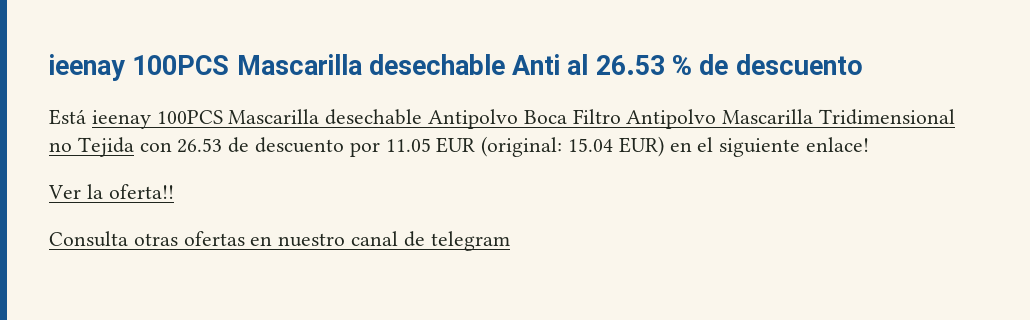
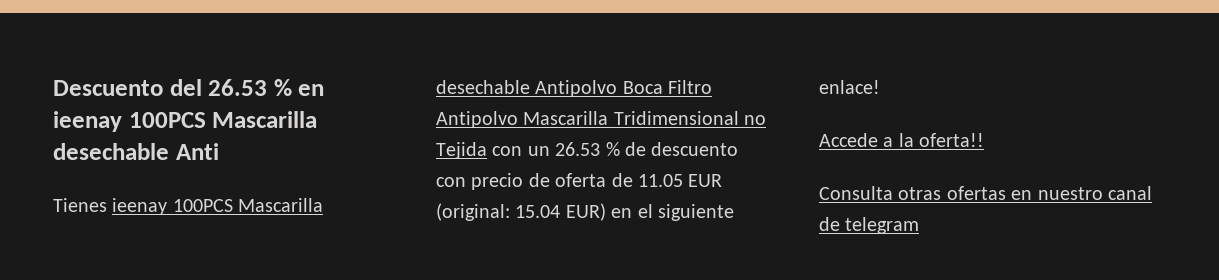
- ieenay 100PCS Mascarilla desechable Anti al 26.53 % de descuento
- Está ieenay 100PCS Mascarilla desechable Antipolvo Boca Filtro Antipolvo Mascarilla Tridimensional no Tejida con 26.53 de descuento por 11.05 EUR (original: 15.04 EUR) en el siguiente enlace!
+ Descuento del 26.53 % en ieenay 100PCS Mascarilla desechable Anti
+ Tienes ieenay 100PCS Mascarilla desechable Antipolvo Boca Filtro Antipolvo Mascarilla Tridimensional no Tejida con un 26.53 % de descuento con precio de oferta de 11.05 EUR (original: 15.04 EUR) en el siguiente enlace!
- Ver la oferta!!
+ Accede a la oferta!!

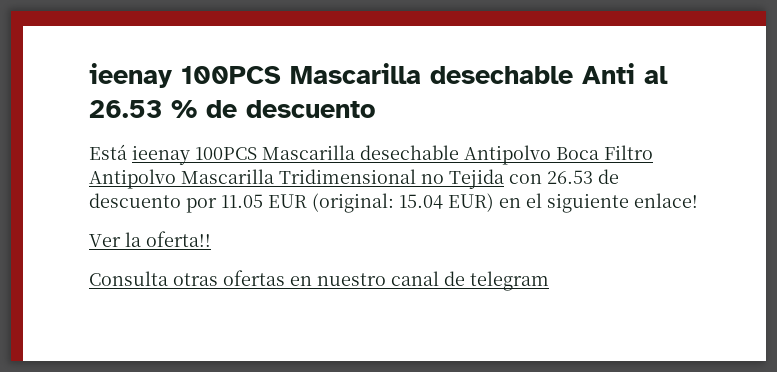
- Descuento del 26.53 % en ieenay 100PCS Mascarilla desechable Anti
- Tienes ieenay 100PCS Mascarilla desechable Antipolvo Boca Filtro Antipolvo Mascarilla Tridimensional no Tejida con un 26.53 % de descuento con precio de oferta de 11.05 EUR (original: 15.04 EUR) en el siguiente enlace!
+ ieenay 100PCS Mascarilla desechable Anti al 26.53 % de descuento
+ Está ieenay 100PCS Mascarilla desechable Antipolvo Boca Filtro Antipolvo Mascarilla Tridimensional no Tejida con 26.53 de descuento por 11.05 EUR (original: 15.04 EUR) en el siguiente enlace!
- Accede a la oferta!!
+ Ver la oferta!!

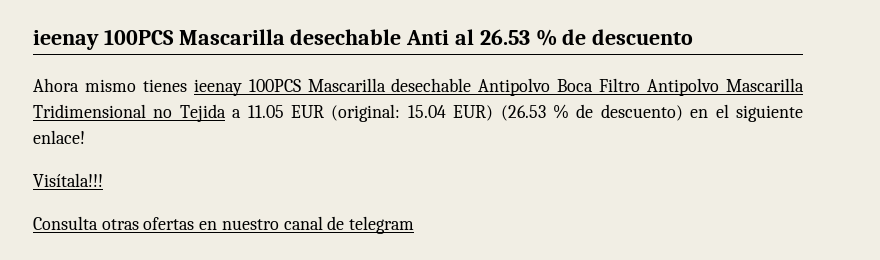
- Está ieenay 100PCS Mascarilla desechable Antipolvo Boca Filtro Antipolvo Mascarilla Tridimensional no Tejida con 26.53 de descuento por 11.05 EUR (original: 15.04 EUR) en el siguiente enlace!
+ Ahora mismo tienes ieenay 100PCS Mascarilla desechable Antipolvo Boca Filtro Antipolvo Mascarilla Tridimensional no Tejida a 11.05 EUR (original: 15.04 EUR) (26.53 % de descuento) en el siguiente enlace!
- Ver la oferta!!
+ Visítala!!!

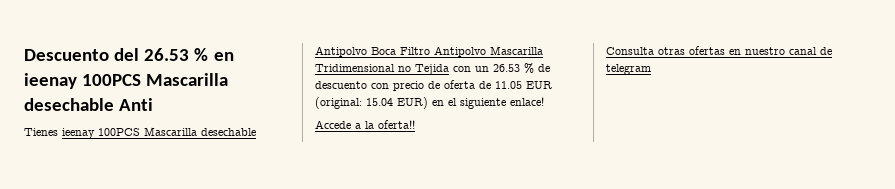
- ieenay 100PCS Mascarilla desechable Anti al 26.53 % de descuento
- Ahora mismo tienes ieenay 100PCS Mascarilla desechable Antipolvo Boca Filtro Antipolvo Mascarilla Tridimensional no Tejida a 11.05 EUR (original: 15.04 EUR) (26.53 % de descuento) en el siguiente enlace!
+ Descuento del 26.53 % en ieenay 100PCS Mascarilla desechable Anti
+ Tienes ieenay 100PCS Mascarilla desechable Antipolvo Boca Filtro Antipolvo Mascarilla Tridimensional no Tejida con un 26.53 % de descuento con precio de oferta de 11.05 EUR (original: 15.04 EUR) en el siguiente enlace!
- Visítala!!!
+ Accede a la oferta!!

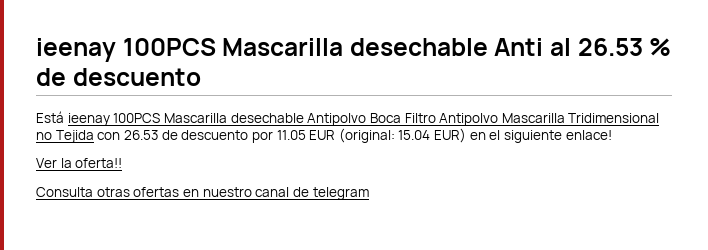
- Descuento del 26.53 % en ieenay 100PCS Mascarilla desechable Anti
- Tienes ieenay 100PCS Mascarilla desechable Antipolvo Boca Filtro Antipolvo Mascarilla Tridimensional no Tejida con un 26.53 % de descuento con precio de oferta de 11.05 EUR (original: 15.04 EUR) en el siguiente enlace!
+ ieenay 100PCS Mascarilla desechable Anti al 26.53 % de descuento
+ Está ieenay 100PCS Mascarilla desechable Antipolvo Boca Filtro Antipolvo Mascarilla Tridimensional no Tejida con 26.53 de descuento por 11.05 EUR (original: 15.04 EUR) en el siguiente enlace!
- Accede a la oferta!!
+ Ver la oferta!!

